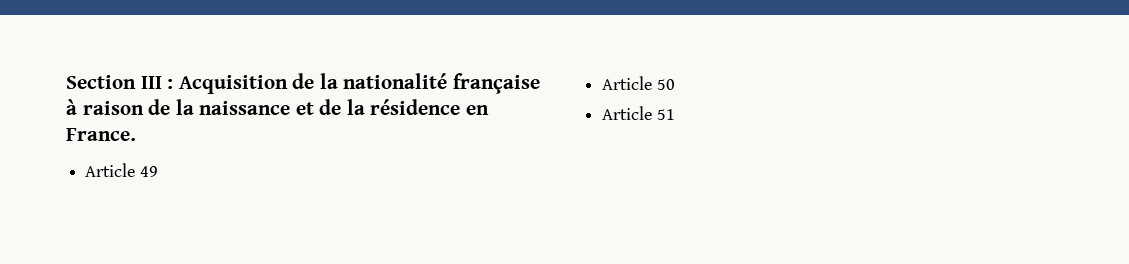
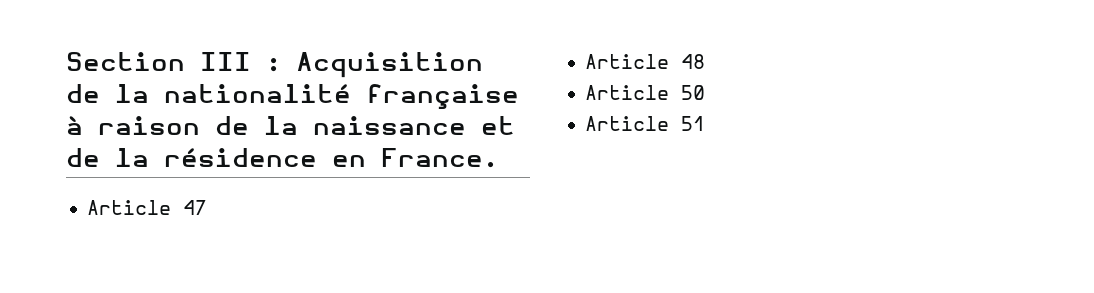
- Article 49
+ Article 47
+ Article 48

